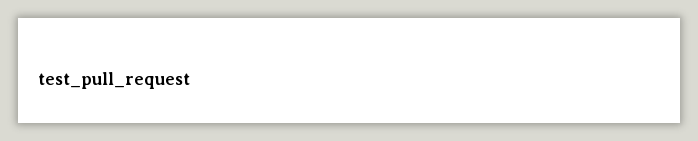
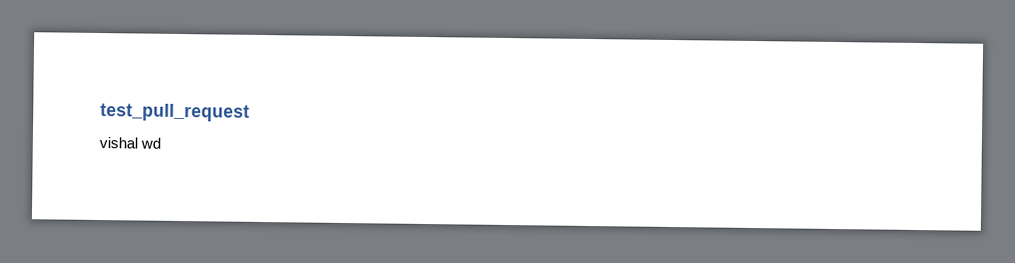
+ vishal wd

